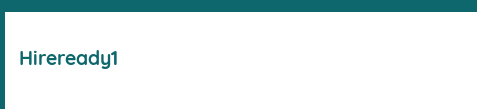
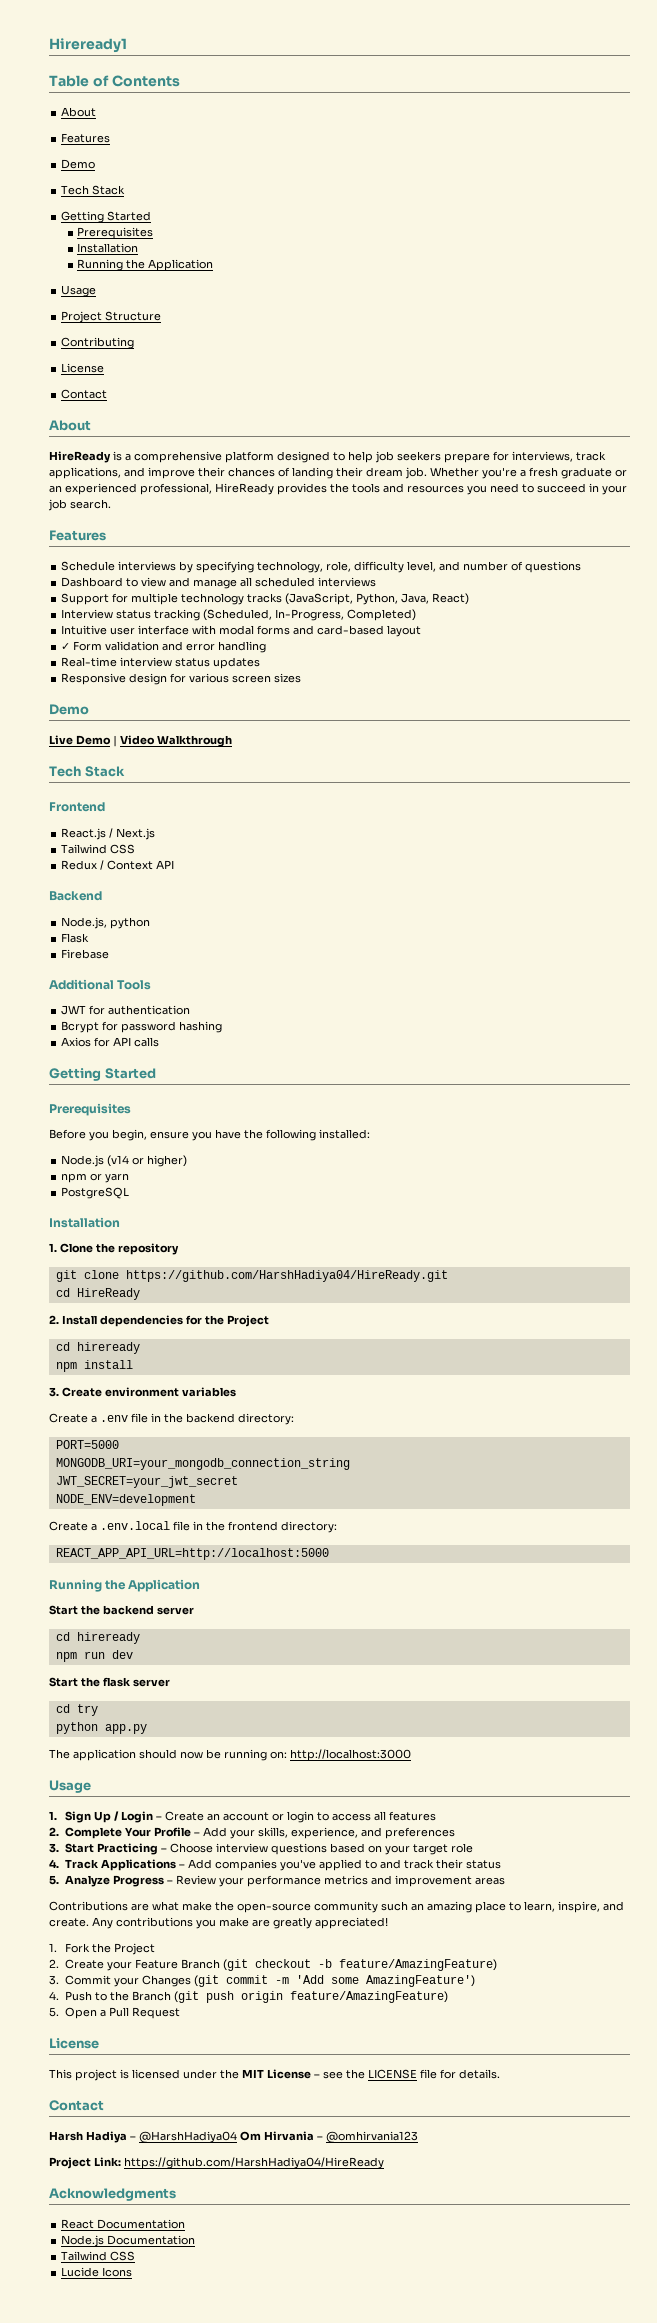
+ Table of Contents
+ About
+ Features
+ Demo
+ Tech Stack
+ Getting Started
+ Prerequisites
+ Installation
+ Running the Application
+ Usage
+ Project Structure
+ Contributing
+ License
+ Contact
+ About
+ HireReady is a comprehensive platform designed to help job seekers prepare for interviews, track applications, and improve their chances of landing their dream job. Whether you're a fresh graduate or an experienced professional, HireReady provides the tools and resources you need to succeed in your job search.
+ Features
+ Schedule interviews by specifying technology, role, difficulty level, and number of questions
+ Dashboard to view and manage all scheduled interviews
+ Support for multiple technology tracks (JavaScript, Python, Java, React)
+ Interview status tracking (Scheduled, In-Progress, Completed)
+ Intuitive user interface with modal forms and card-based layout
+ ✓ Form validation and error handling
+ Real-time interview status updates
+ Responsive design for various screen sizes
+ Demo
+ Live Demo | Video Walkthrough
+ Tech Stack
+ Frontend
+ React.js / Next.js
+ Tailwind CSS
+ Redux / Context API
+ Backend
+ Node.js, python
+ Flask
+ Firebase
+ Additional Tools
+ JWT for authentication
+ Bcrypt for password hashing
+ Axios for API calls
+ Getting Started
+ Prerequisites
+ Before you begin, ensure you have the following installed:
+ Node.js (v14 or higher)
+ npm or yarn
+ PostgreSQL
+ Installation
+ 1. Clone the repository
+ git clone https://github.com/HarshHadiya04/HireReady.git
+ cd HireReady
+ 2. Install dependencies for the Project
+ cd hireready
+ npm install
+ 3. Create environment variables
+ Create a .env file in the backend directory:
+ PORT=5000
+ MONGODB_URI=your_mongodb_connection_string
+ JWT_SECRET=your_jwt_secret
+ NODE_ENV=development
+ Create a .env.local file in the frontend directory:
+ REACT_APP_API_URL=http://localhost:5000
+ Running the Application
+ Start the backend server
+ cd hireready
+ npm run dev
+ Start the flask server
+ cd try
+ python app.py
+ The application should now be running on: http://localhost:3000
+ Usage
+ 1. Sign Up / Login – Create an account or login to access all features
+ 2. Complete Your Profile – Add your skills, experience, and preferences
+ 3. Start Practicing – Choose interview questions based on your target role
+ 4. Track Applications – Add companies you've applied to and track their status
+ 5. Analyze Progress – Review your performance metrics and improvement areas
+ Contributions are what make the open-source community such an amazing place to learn, inspire, and create. Any contributions you make are greatly appreciated!
+ 1. Fork the Project
+ 2. Create your Feature Branch (git checkout -b feature/AmazingFeature)
+ 3. Commit your Changes (git commit -m 'Add some AmazingFeature')
+ 4. Push to the Branch (git push origin feature/AmazingFeature)
+ 5. Open a Pull Request
+ License
+ This project is licensed under the MIT License – see the LICENSE file for details.
+ Contact
+ Harsh Hadiya – @HarshHadiya04 Om Hirvania – @omhirvania123
+ Project Link: https://github.com/HarshHadiya04/HireReady
+ Acknowledgments
+ React Documentation
+ Node.js Documentation
+ Tailwind CSS
+ Lucide Icons

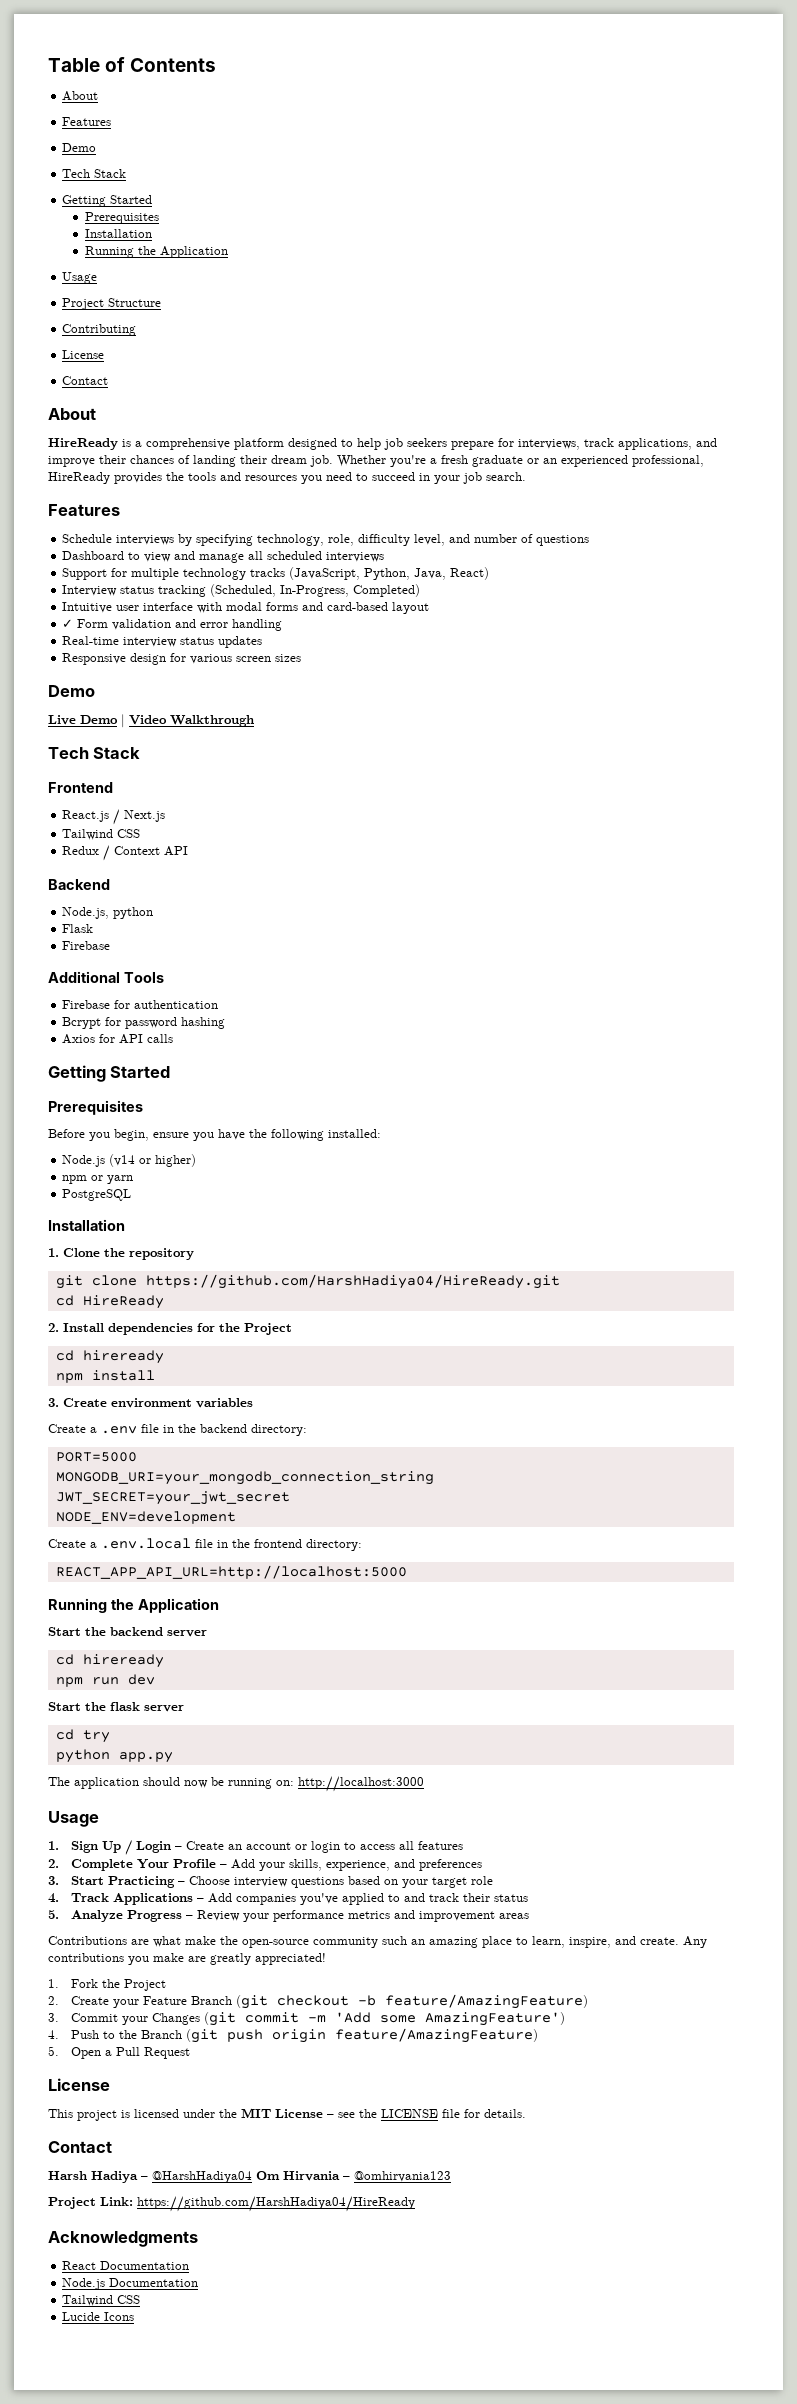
- Hireready1
- JWT for authentication
+ Firebase for authentication

